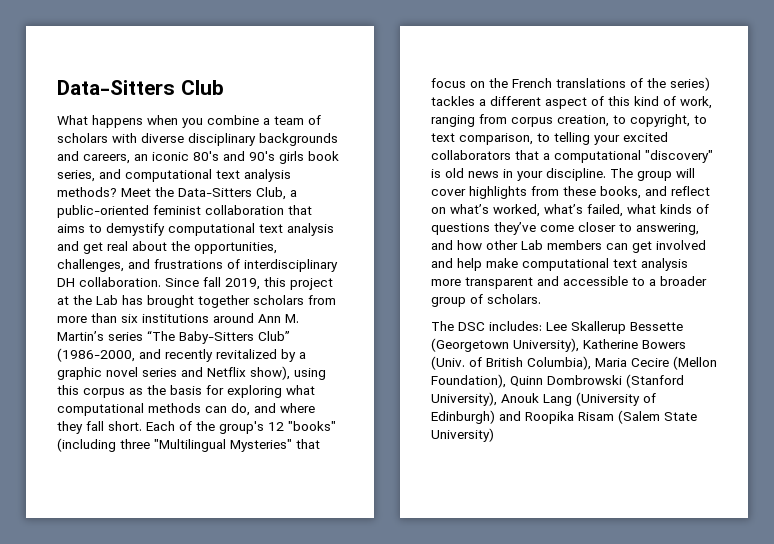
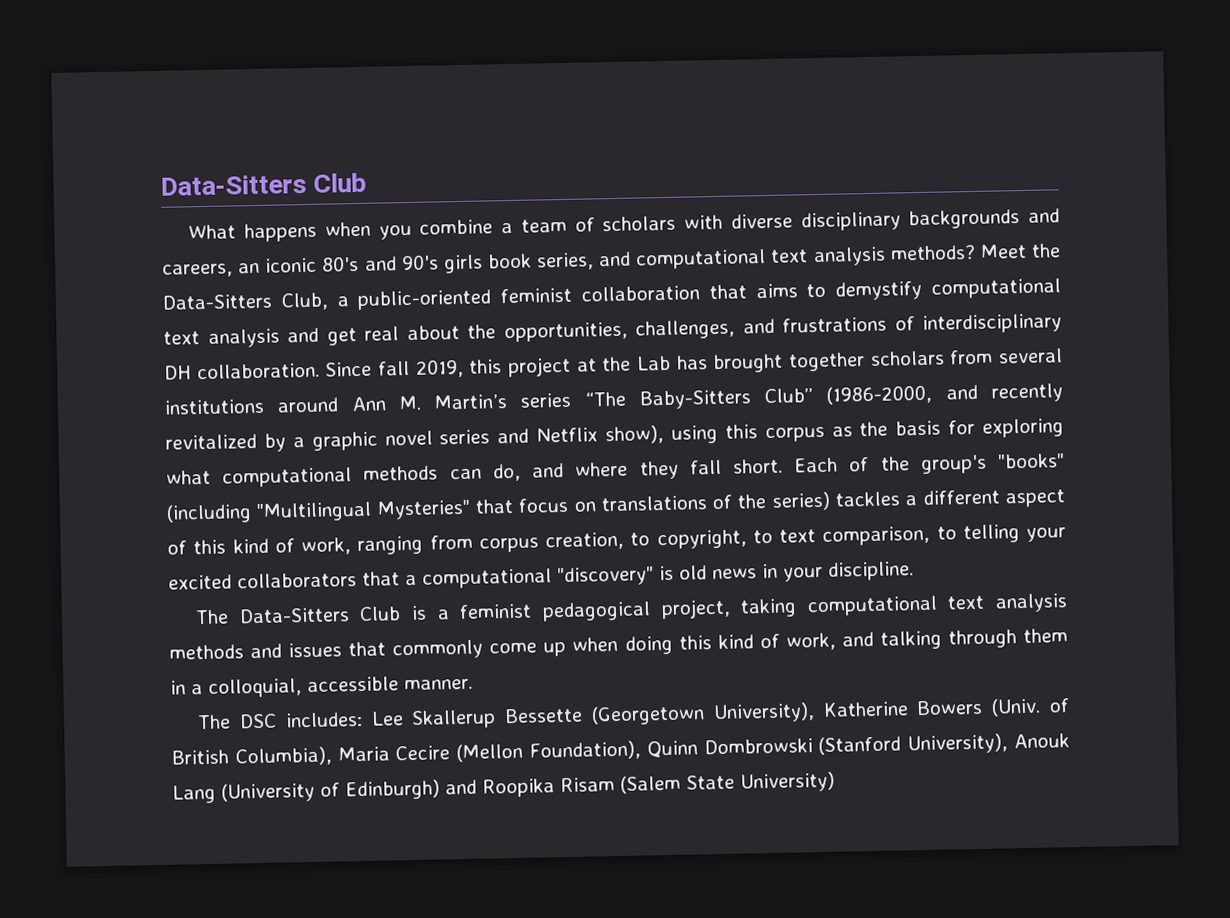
- Since fall 2019, this project at the Lab has brought together scholars from more than six institutions around Ann M. Martin’s series “The Baby-Sitters Club” (1986-2000, and recently revitalized by a graphic novel series and Netflix show), using this corpus as the basis for exploring what computational methods can do, and where they fall short.
+ Since fall 2019, this project at the Lab has brought together scholars from several institutions around Ann M. Martin’s series “The Baby-Sitters Club” (1986-2000, and recently revitalized by a graphic novel series and Netflix show), using this corpus as the basis for exploring what computational methods can do, and where they fall short.
- Each of the group's 12 "books" (including three "Multilingual Mysteries" that focus on the French translations of the series) tackles a different aspect of this kind of work, ranging from corpus creation, to copyright, to text comparison, to telling your excited collaborators that a computational "discovery" is old news in your discipline. The group will cover highlights from these books, and reflect on what’s worked, what’s failed, what kinds of questions they’ve come closer to answering, and how other Lab members can get involved and help make computational text analysis more transparent and accessible to a broader group of scholars.
+ Each of the group's "books" (including "Multilingual Mysteries" that focus on translations of the series) tackles a different aspect of this kind of work, ranging from corpus creation, to copyright, to text comparison, to telling your excited collaborators that a computational "discovery" is old news in your discipline.
+ The Data-Sitters Club is a feminist pedagogical project, taking computational text analysis methods and issues that commonly come up when doing this kind of work, and talking through them in a colloquial, accessible manner.

